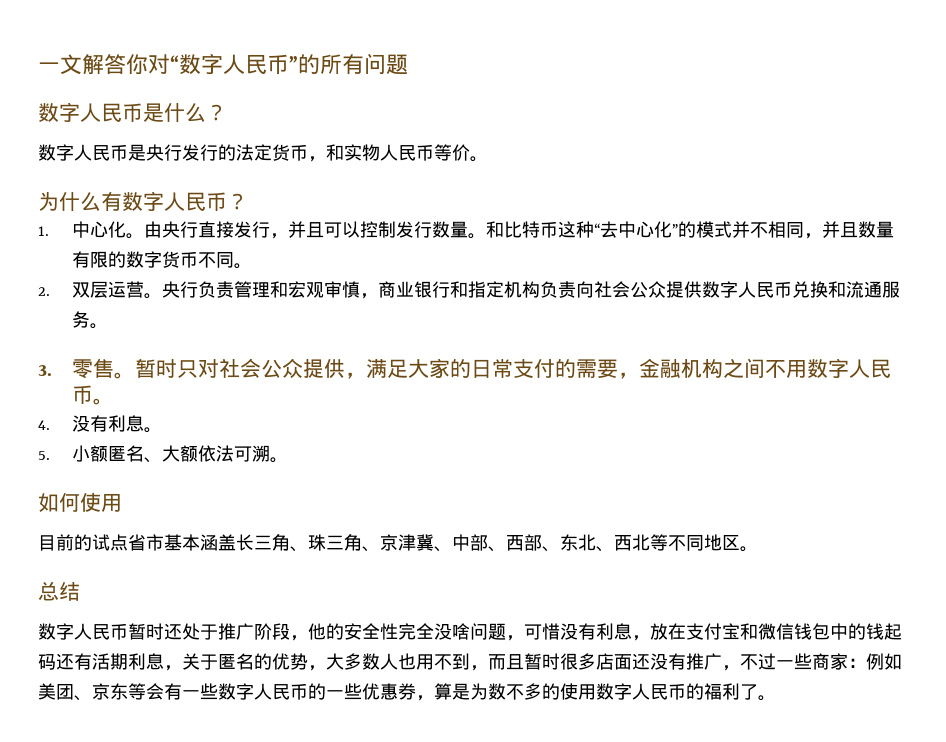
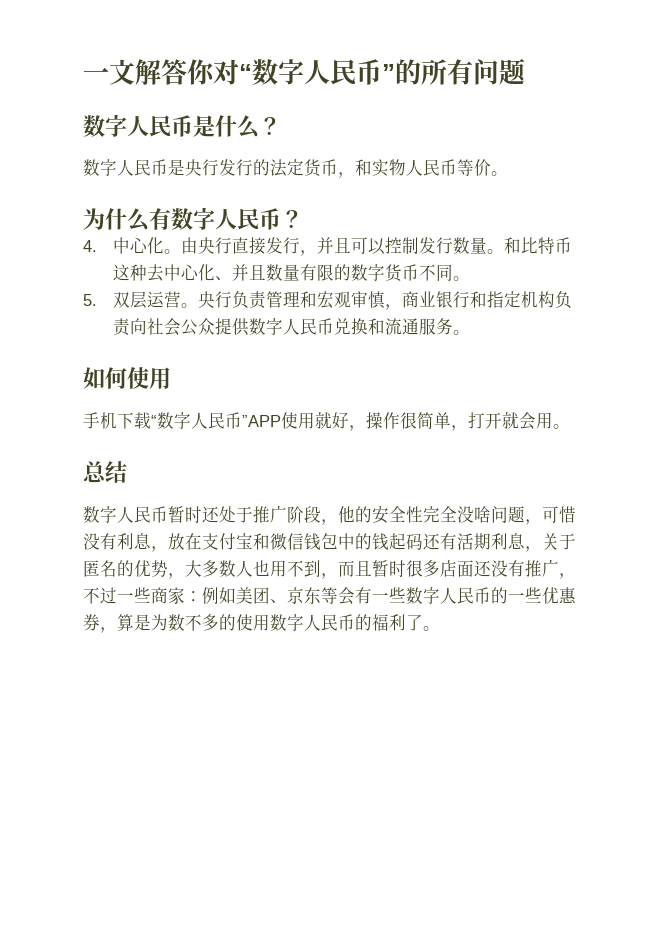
- 1.中心化。
+ 4.中心化。
- 和比特币这种“去中心化”的模式并不相同，并且数量有限的数字货币不同。
+ 和比特币这种去中心化、并且数量有限的数字货币不同。
- 2.双层运营。
+ 5.双层运营。
- 3.零售。暂时只对社会公众提供，满足大家的日常支付的需要，金融机构之间不用数字人民币。
- 4.没有利息。
- 5.小额匿名、大额依法可溯。
  如何使用
- 目前的试点省市基本涵盖长三角、珠三角、京津冀、中部、西部、东北、西北等不同地区。
+ 手机下载“数字人民币”APP使用就好，操作很简单，打开就会用。

